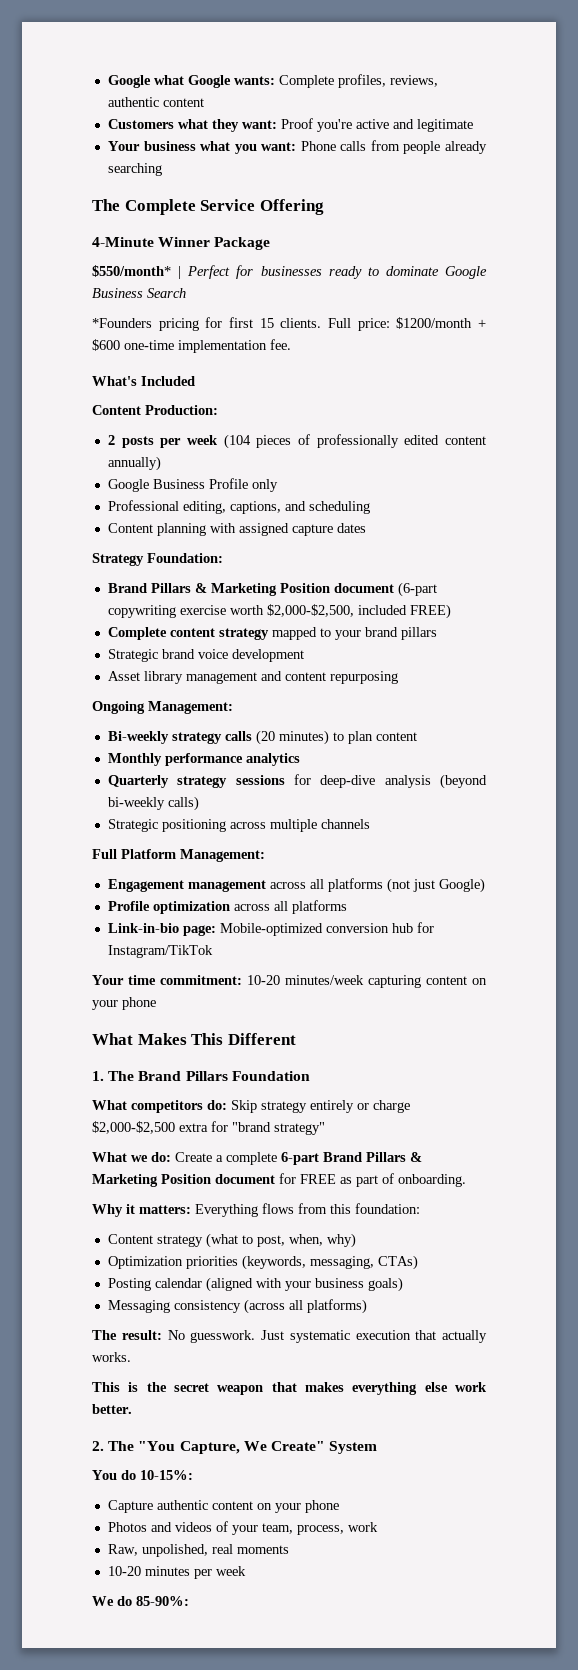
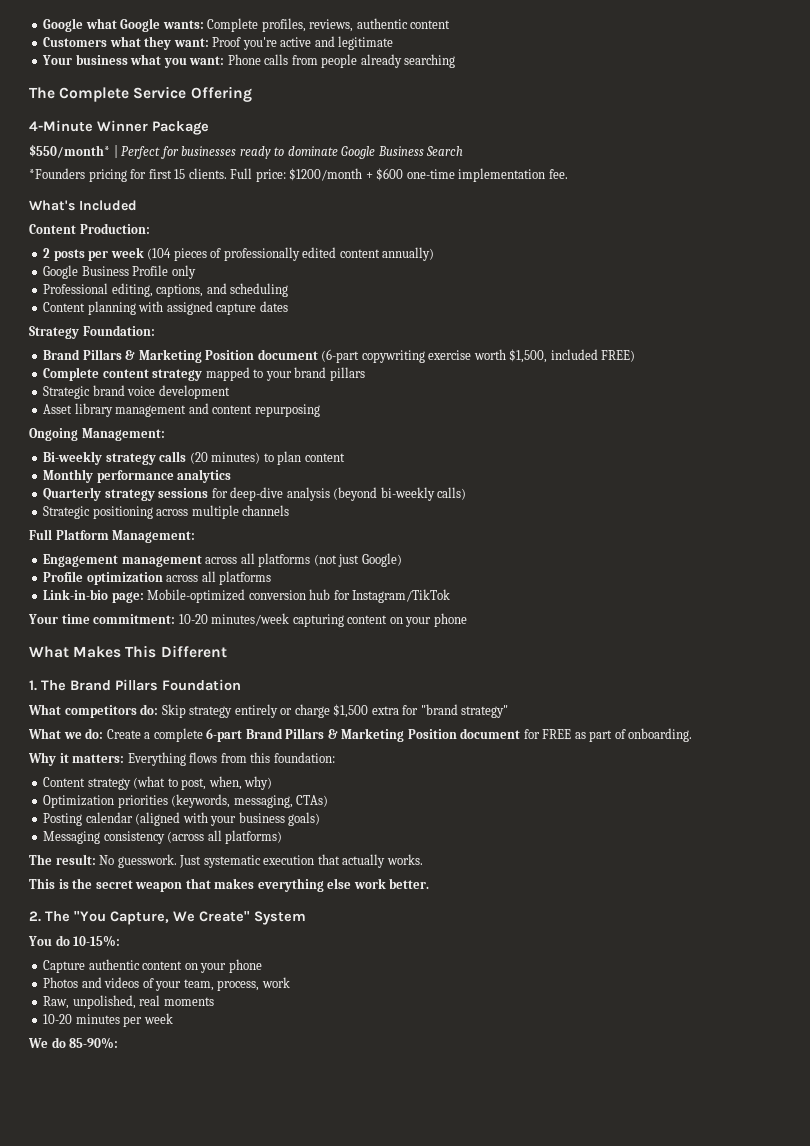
- Brand Pillars & Marketing Position document (6-part copywriting exercise worth $2,000-$2,500, included FREE)
+ Brand Pillars & Marketing Position document (6-part copywriting exercise worth $1,500, included FREE)
- What competitors do: Skip strategy entirely or charge $2,000-$2,500 extra for "brand strategy"
+ What competitors do: Skip strategy entirely or charge $1,500 extra for "brand strategy"

